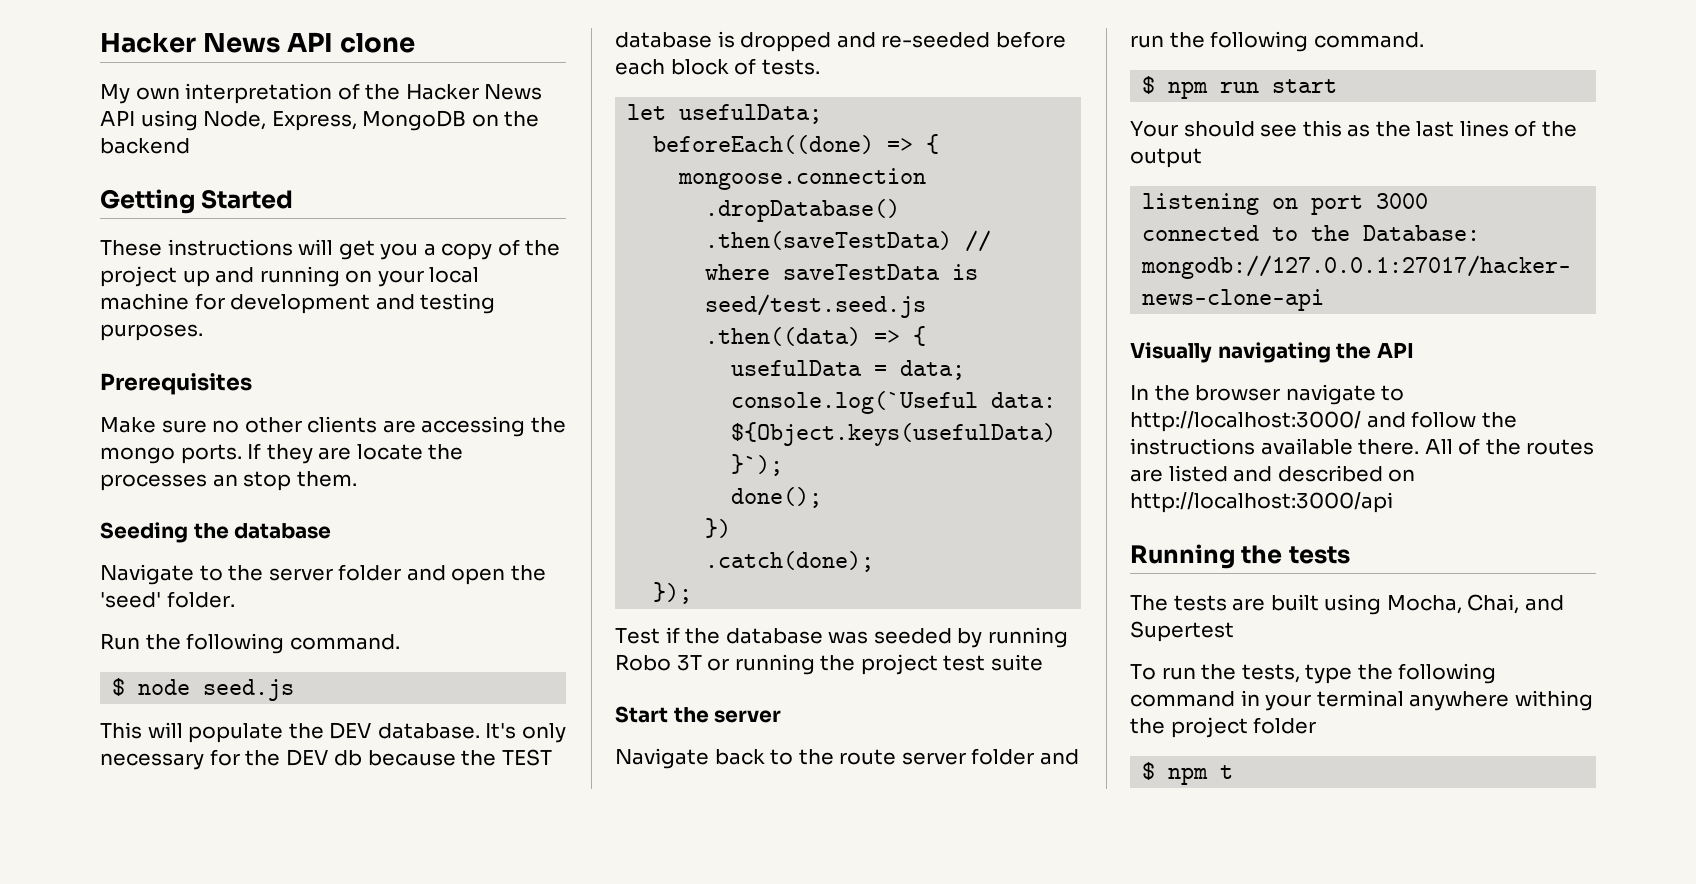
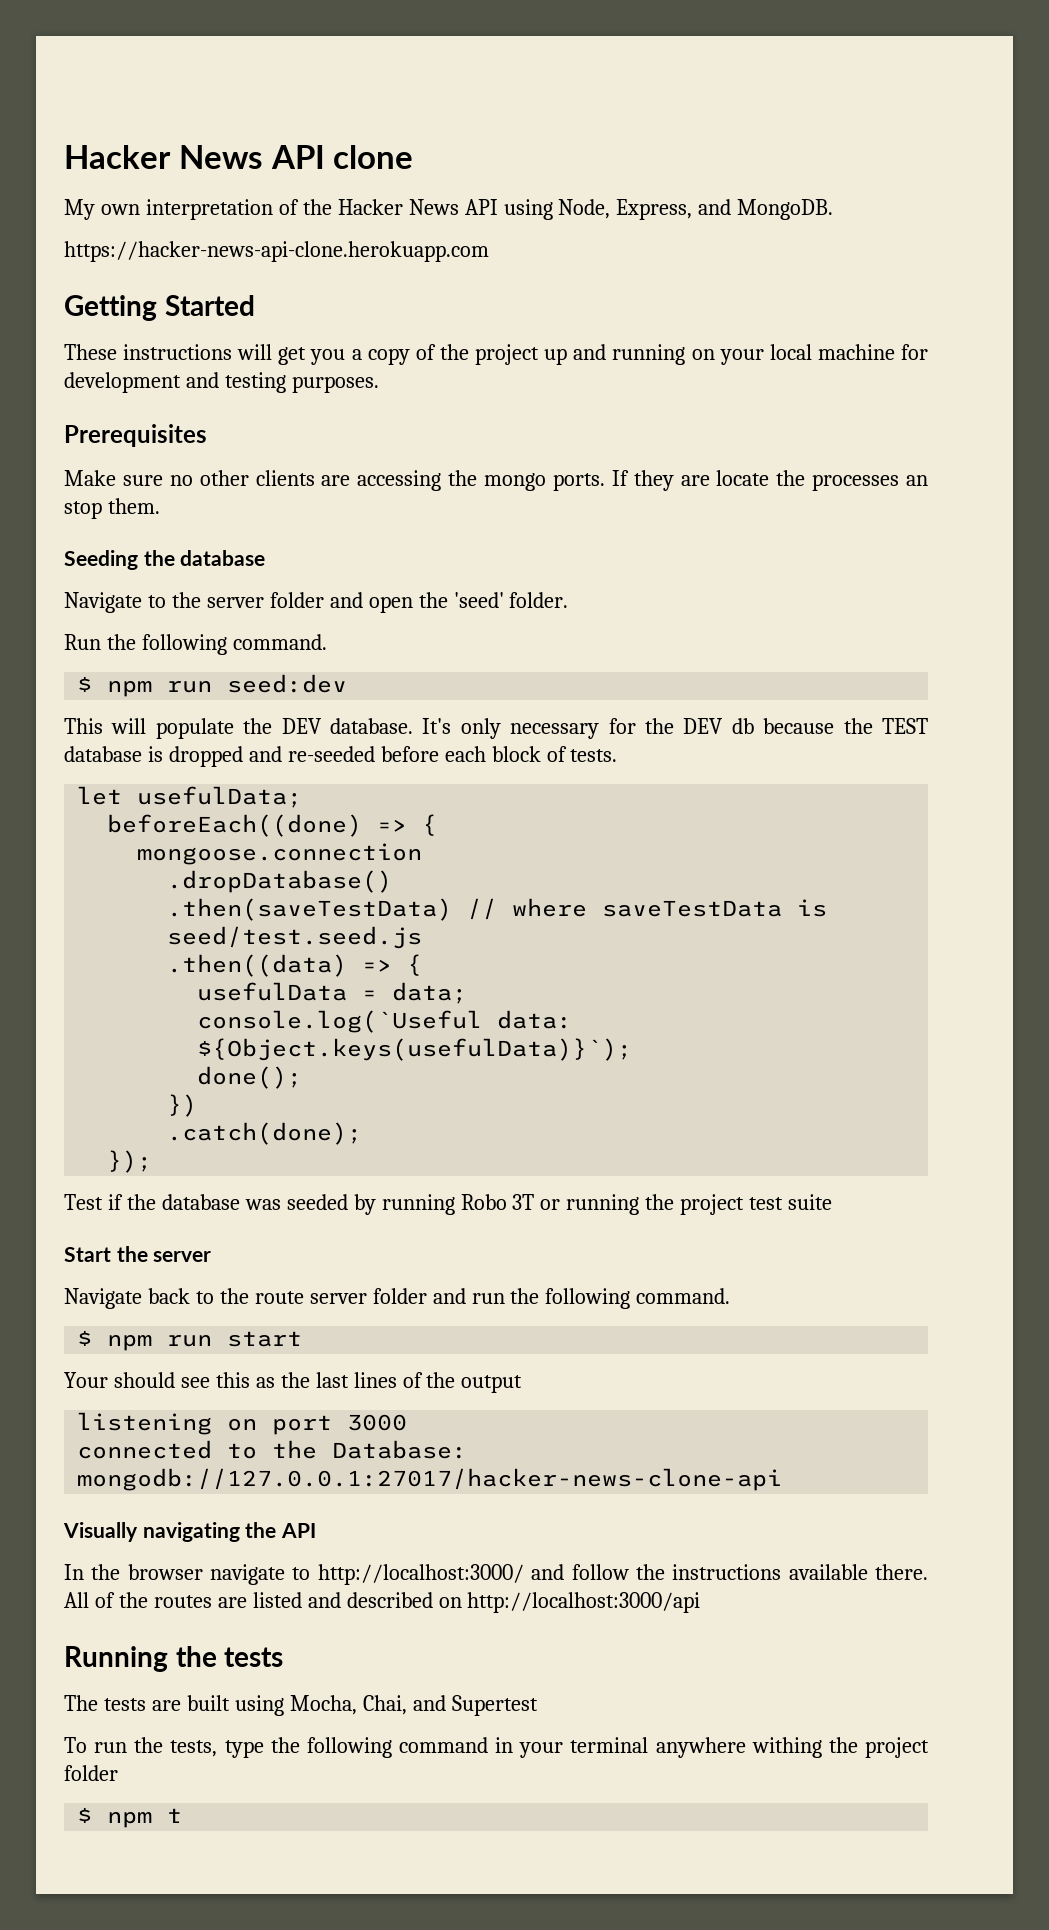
- My own interpretation of the Hacker News API using Node, Express, MongoDB on the backend
+ My own interpretation of the Hacker News API using Node, Express, and MongoDB.
+ https://hacker-news-api-clone.herokuapp.com
- $ node seed.js
+ $ npm run seed:dev

